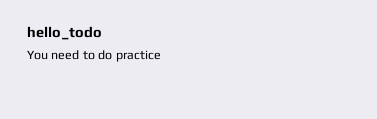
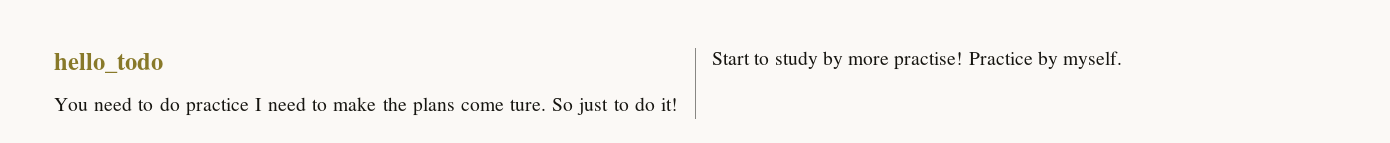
- You need to do practice
+ You need to do practice I need to make the plans come ture. So just to do it! Start to study by more practise! Practice by myself.

